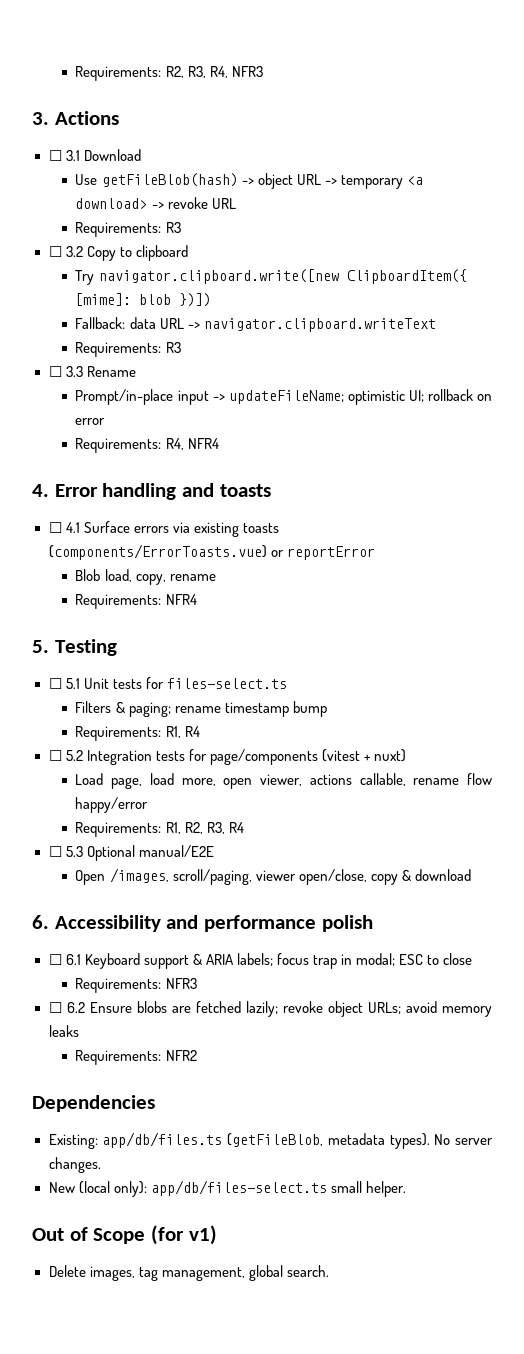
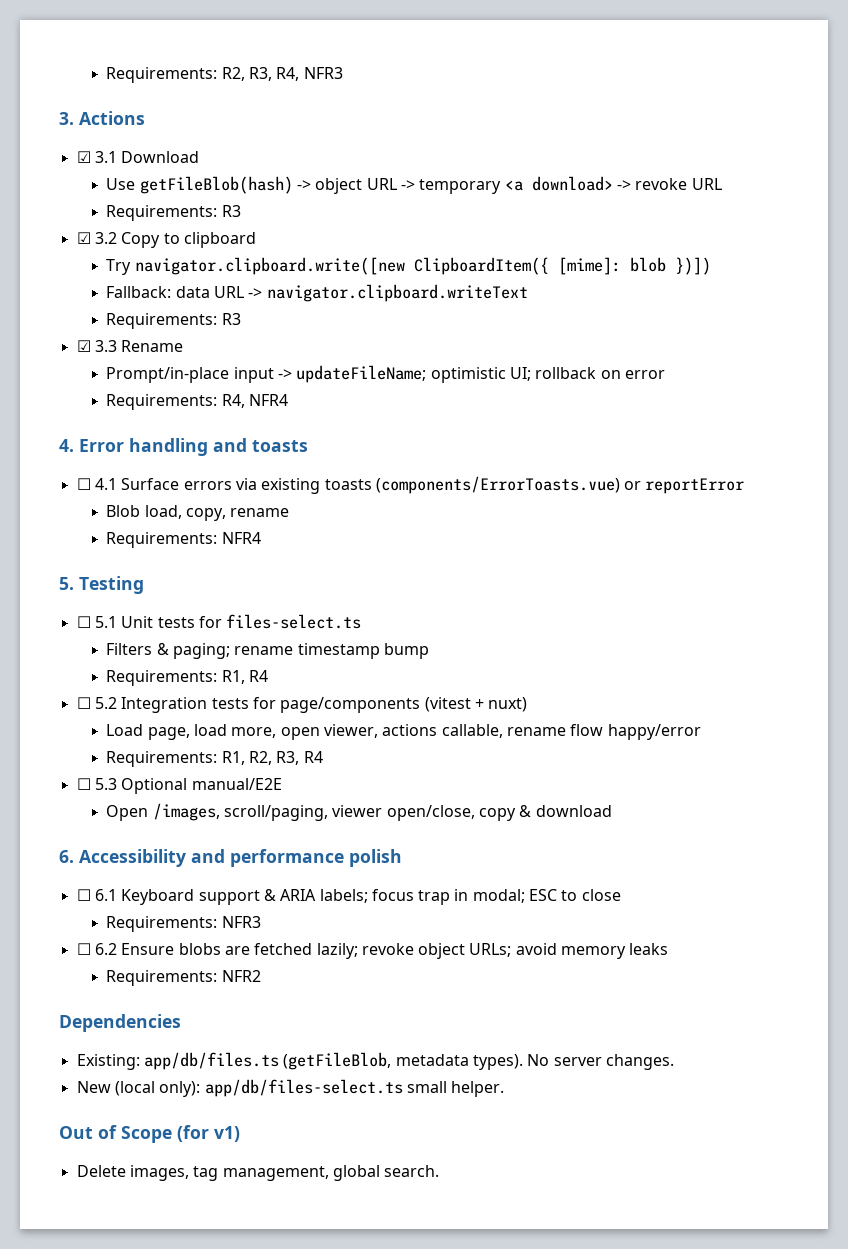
- ☐ 3.1 Download
+ ☑ 3.1 Download
- ☐ 3.2 Copy to clipboard
+ ☑ 3.2 Copy to clipboard
- ☐ 3.3 Rename
+ ☑ 3.3 Rename

